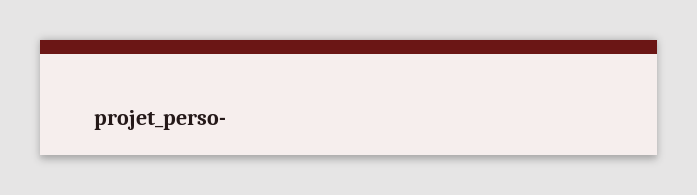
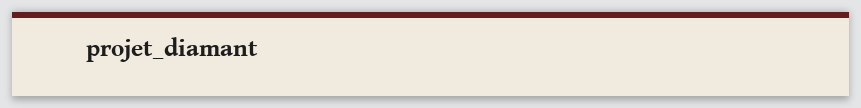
- projet_perso-
+ projet_diamant

